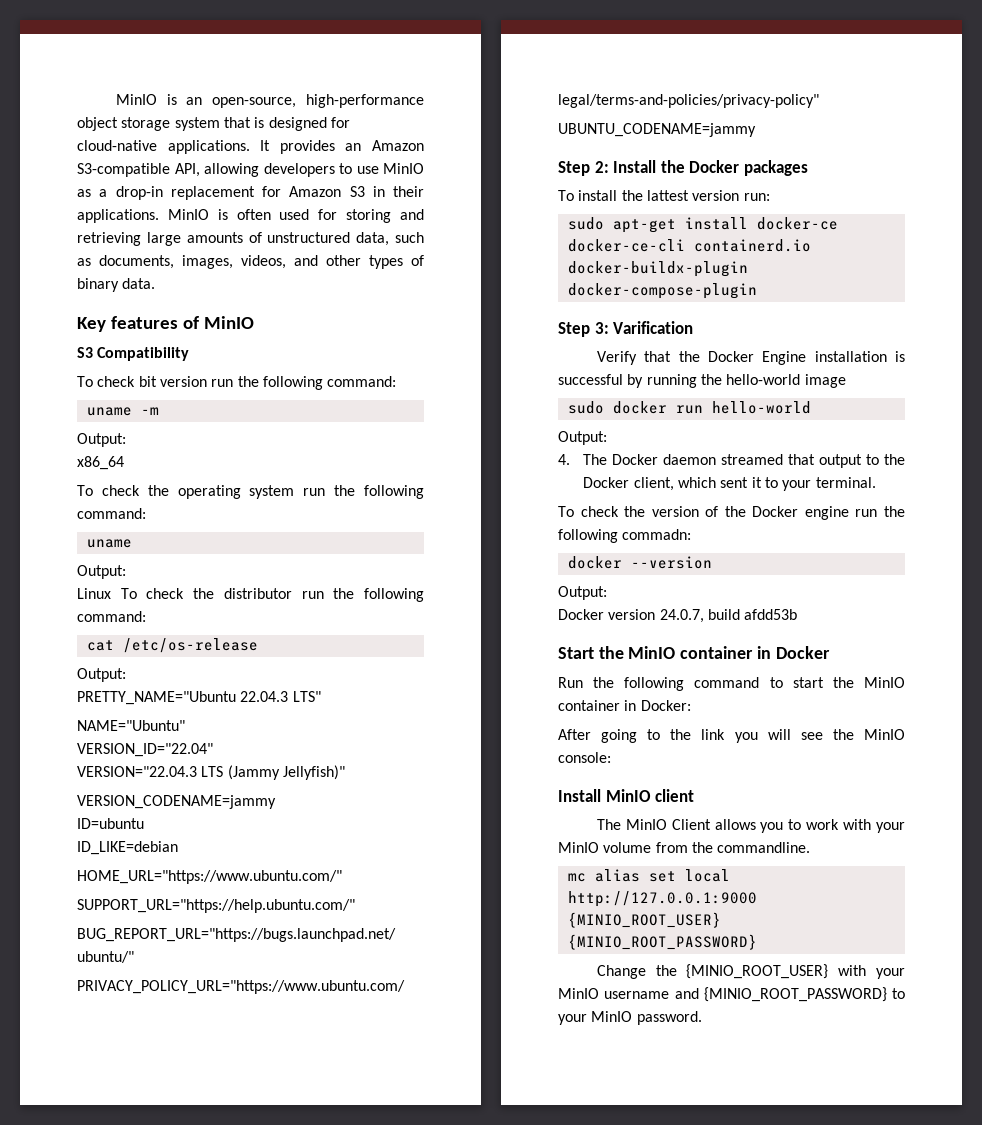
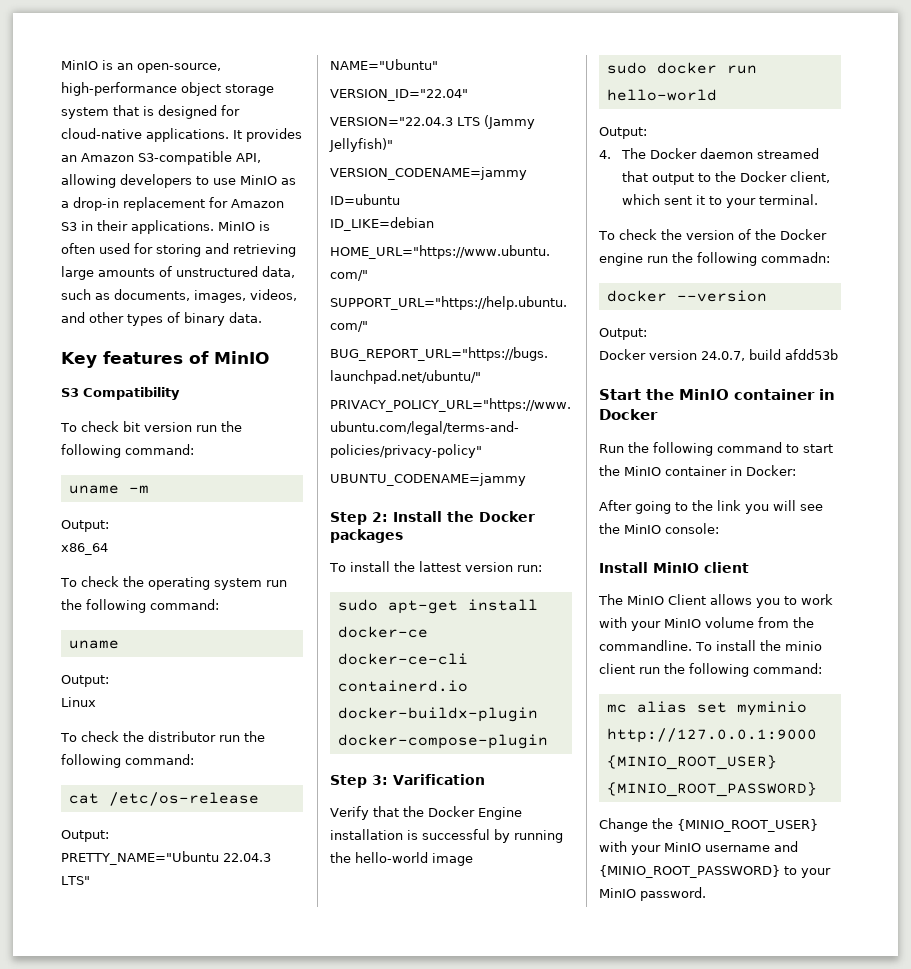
- Linux To check the distributor run the following command:
+ Linux
+ To check the distributor run the following command:
+ To install the minio client run the following command:
- mc alias set local http://127.0.0.1:9000 {MINIO_ROOT_USER} {MINIO_ROOT_PASSWORD}
+ mc alias set myminio http://127.0.0.1:9000 {MINIO_ROOT_USER} {MINIO_ROOT_PASSWORD}

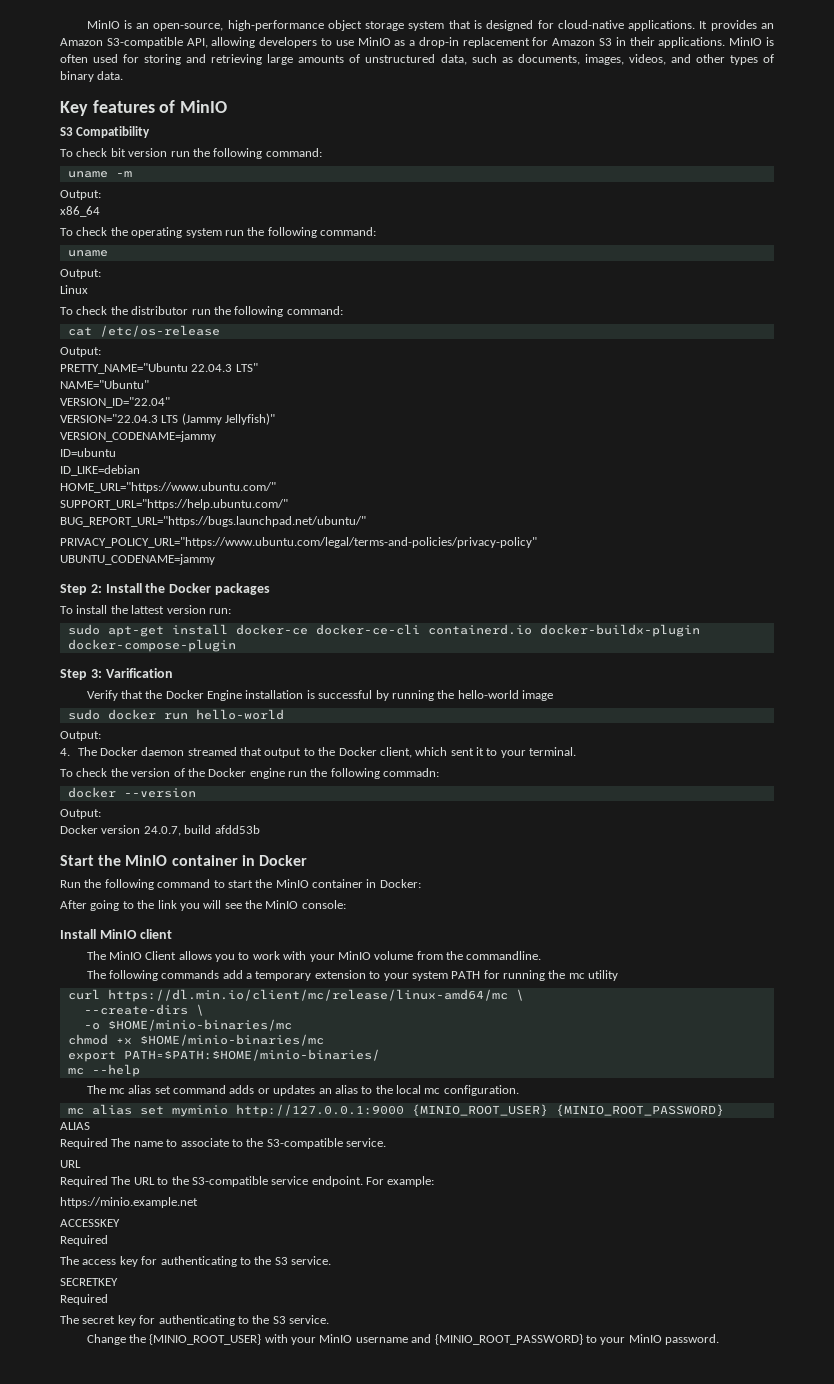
- The MinIO Client allows you to work with your MinIO volume from the commandline. To install the minio client run the following command:
+ The MinIO Client allows you to work with your MinIO volume from the commandline.
+ The following commands add a temporary extension to your system PATH for running the mc utility
+ curl https://dl.min.io/client/mc/release/linux-amd64/mc \
+ --create-dirs \
+ -o $HOME/minio-binaries/mc
+ chmod +x $HOME/minio-binaries/mc
+ export PATH=$PATH:$HOME/minio-binaries/
+ mc --help
+ The mc alias set command adds or updates an alias to the local mc configuration.
+ ALIAS
+ Required The name to associate to the S3-compatible service.
+ URL
+ Required The URL to the S3-compatible service endpoint. For example:
+ https://minio.example.net
+ ACCESSKEY
+ Required
+ The access key for authenticating to the S3 service.
+ SECRETKEY
+ Required
+ The secret key for authenticating to the S3 service.

